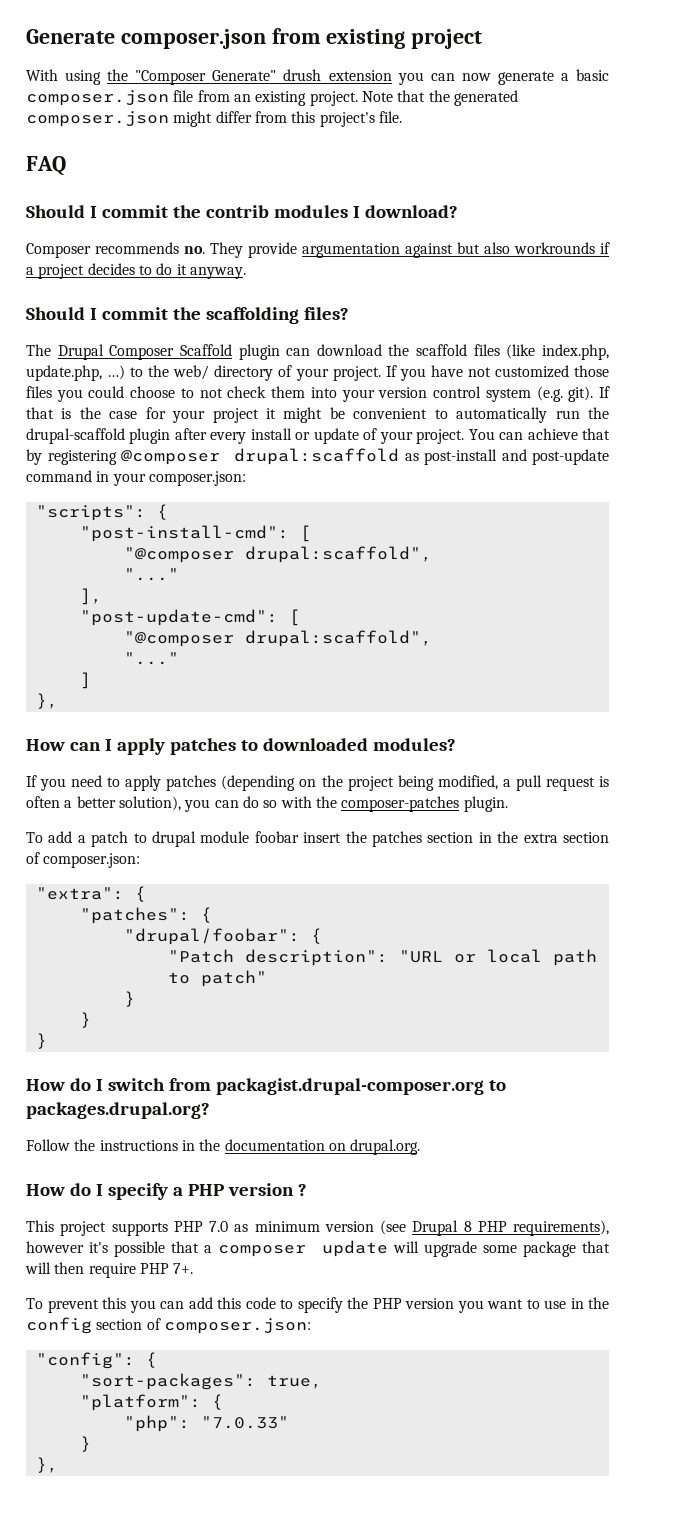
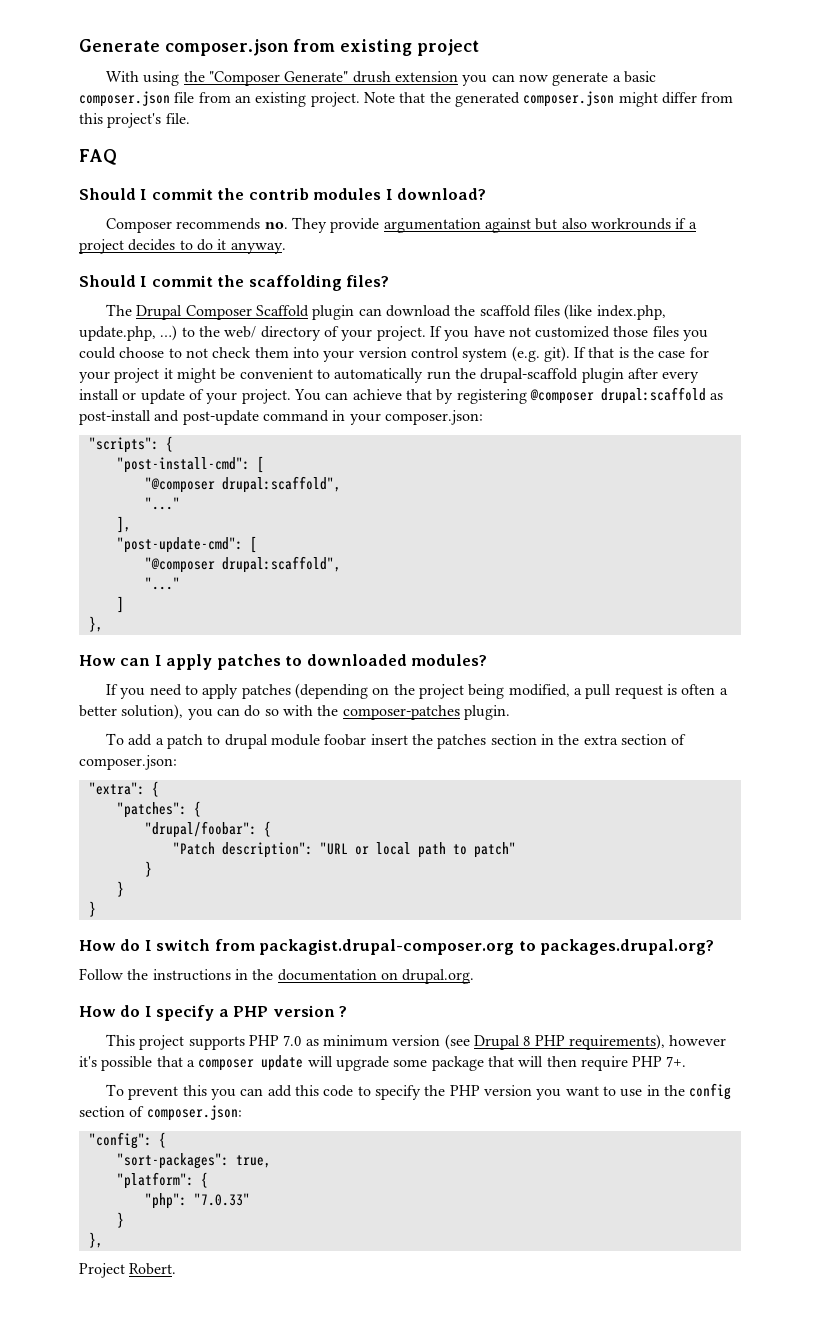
+ Project Robert.

